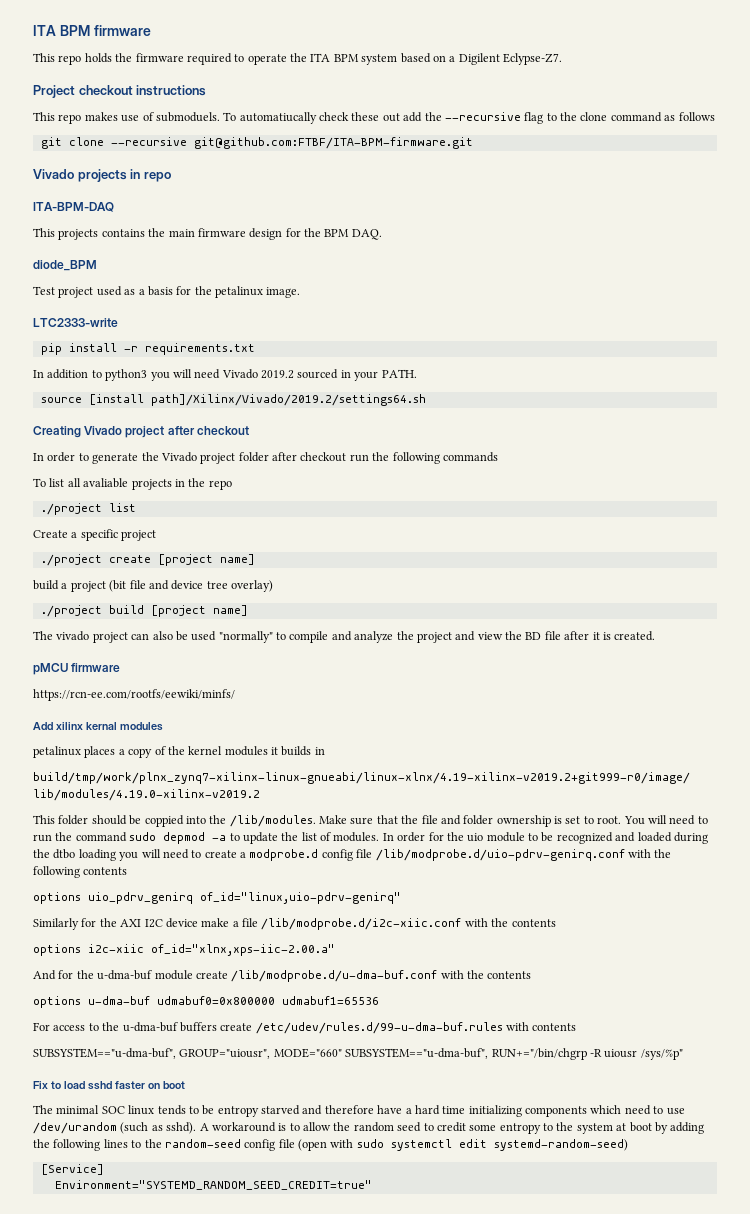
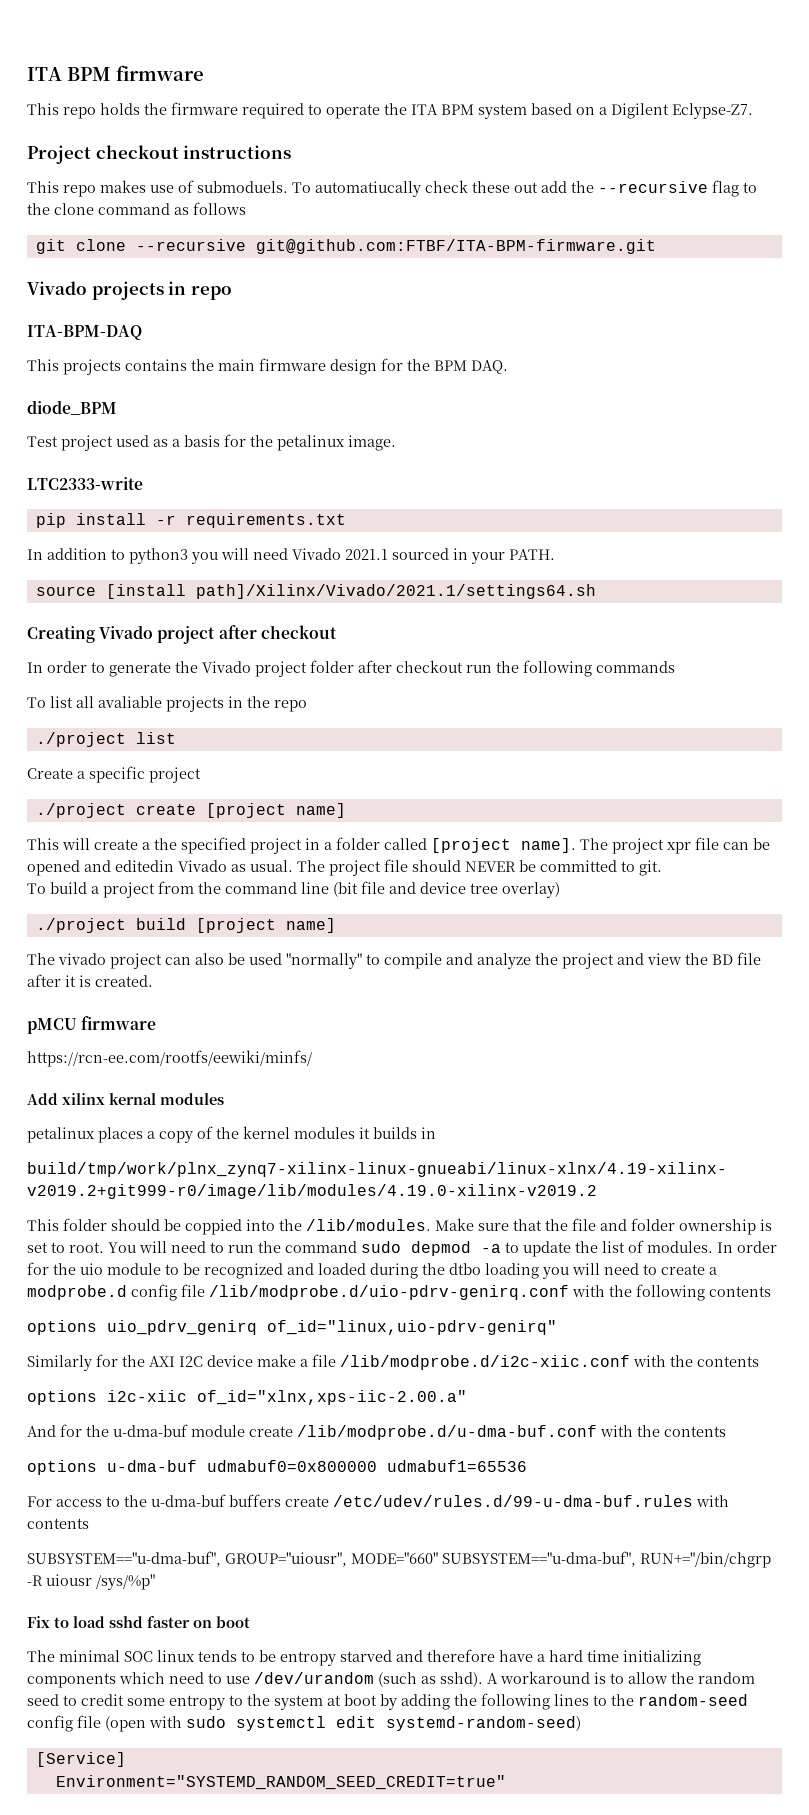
- In addition to python3 you will need Vivado 2019.2 sourced in your PATH.
+ In addition to python3 you will need Vivado 2021.1 sourced in your PATH.
- source [install path]/Xilinx/Vivado/2019.2/settings64.sh
+ source [install path]/Xilinx/Vivado/2021.1/settings64.sh
- build a project (bit file and device tree overlay)
+ This will create a the specified project in a folder called [project name]. The project xpr file can be opened and editedin Vivado as usual. The project file should NEVER be committed to git.
+ To build a project from the command line (bit file and device tree overlay)

